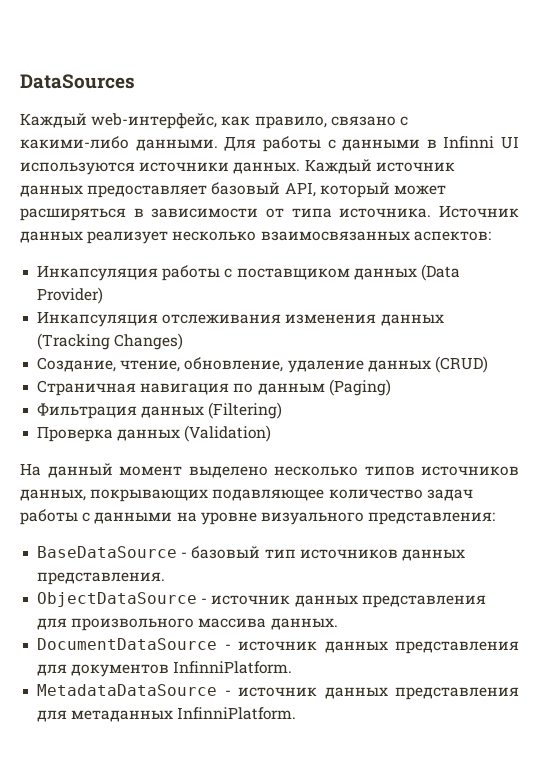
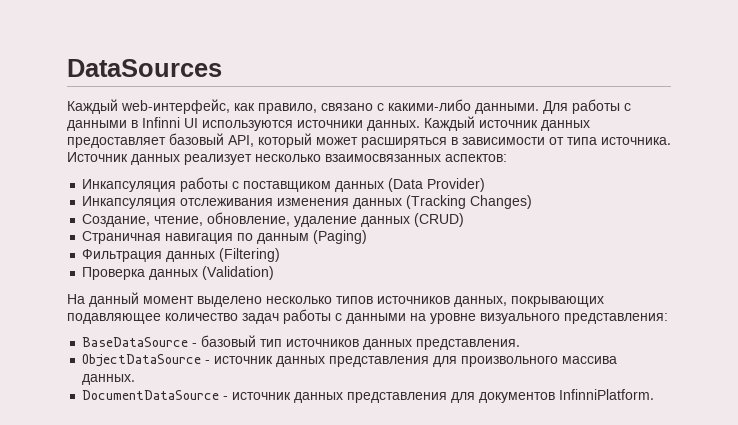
- MetadataDataSource - источник данных представления для метаданных InfinniPlatform.

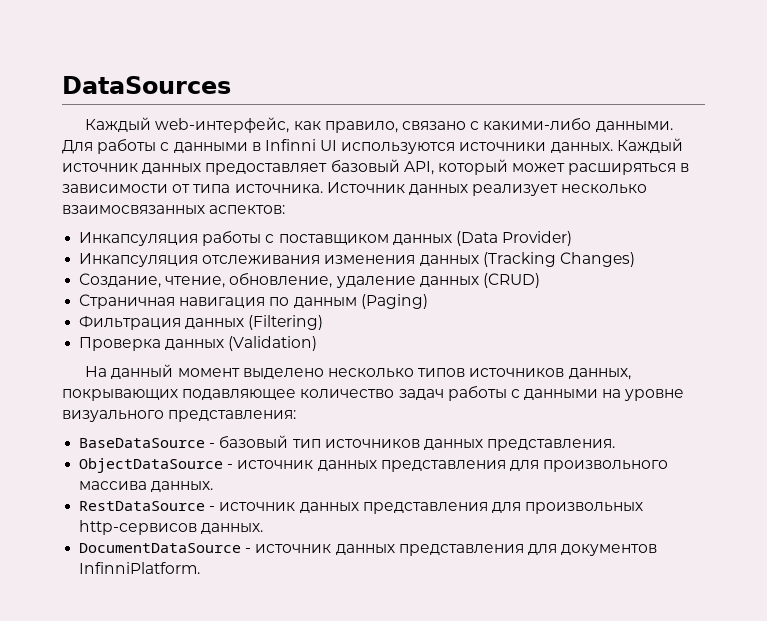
+ RestDataSource - источник данных представления для произвольных http-сервисов данных.

